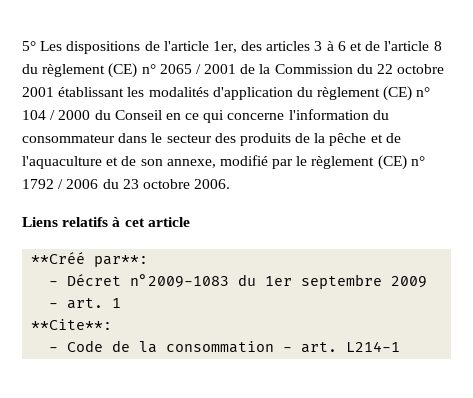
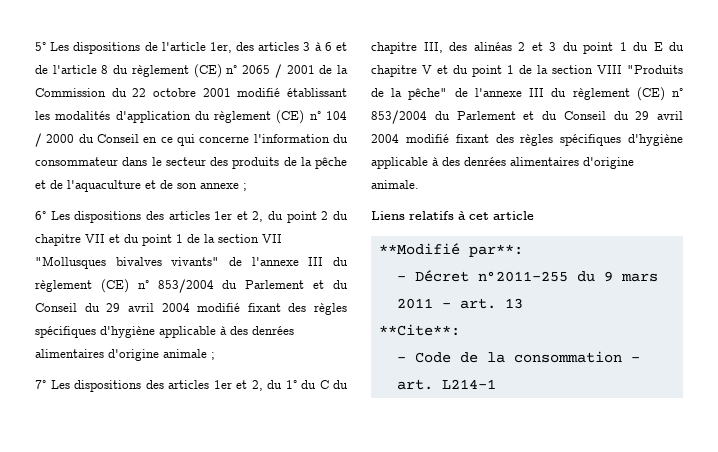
- 5° Les dispositions de l'article 1er, des articles 3 à 6 et de l'article 8 du règlement (CE) n° 2065 / 2001 de la Commission du 22 octobre 2001 établissant les modalités d'application du règlement (CE) n° 104 / 2000 du Conseil en ce qui concerne l'information du consommateur dans le secteur des produits de la pêche et de l'aquaculture et de son annexe, modifié par le règlement (CE) n° 1792 / 2006 du 23 octobre 2006.
+ 5° Les dispositions de l'article 1er, des articles 3 à 6 et de l'article 8 du règlement (CE) n° 2065 / 2001 de la Commission du 22 octobre 2001 modifié établissant les modalités d'application du règlement (CE) n° 104 / 2000 du Conseil en ce qui concerne l'information du consommateur dans le secteur des produits de la pêche et de l'aquaculture et de son annexe ;
+ 6° Les dispositions des articles 1er et 2, du point 2 du chapitre VII et du point 1 de la section VII "Mollusques bivalves vivants" de l'annexe III du règlement (CE) n° 853/2004 du Parlement et du Conseil du 29 avril 2004 modifié fixant des règles spécifiques d'hygiène applicable à des denrées alimentaires d'origine animale ;
+ 7° Les dispositions des articles 1er et 2, du 1° du C du chapitre III, des alinéas 2 et 3 du point 1 du E du chapitre V et du point 1 de la section VIII "Produits de la pêche" de l'annexe III du règlement (CE) n° 853/2004 du Parlement et du Conseil du 29 avril 2004 modifié fixant des règles spécifiques d'hygiène applicable à des denrées alimentaires d'origine animale.
- **Créé par**:
+ **Modifié par**:
- - Décret n°2009-1083 du 1er septembre 2009 - art. 1
+ - Décret n°2011-255 du 9 mars 2011 - art. 13

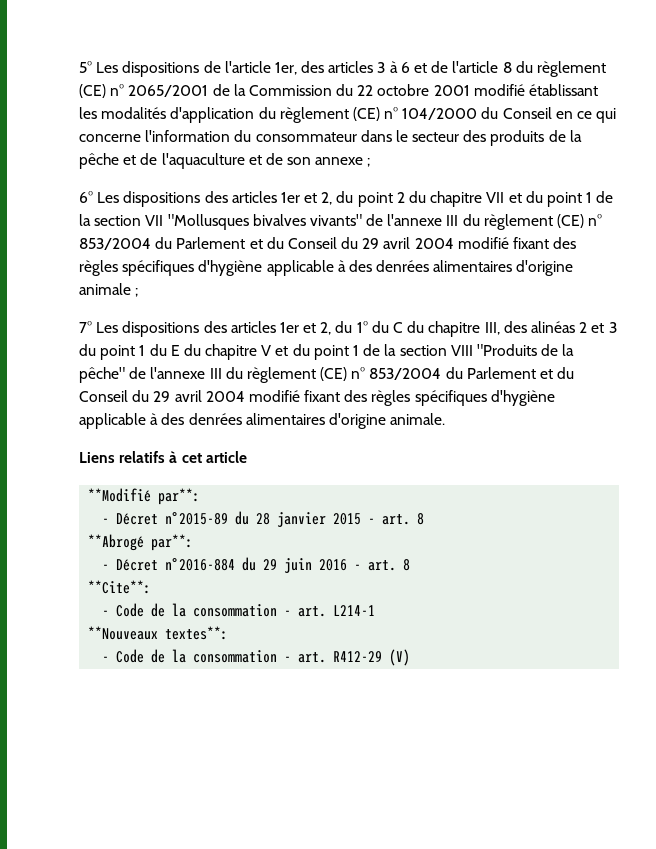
- 5° Les dispositions de l'article 1er, des articles 3 à 6 et de l'article 8 du règlement (CE) n° 2065 / 2001 de la Commission du 22 octobre 2001 modifié établissant les modalités d'application du règlement (CE) n° 104 / 2000 du Conseil en ce qui concerne l'information du consommateur dans le secteur des produits de la pêche et de l'aquaculture et de son annexe ;
+ 5° Les dispositions de l'article 1er, des articles 3 à 6 et de l'article 8 du règlement (CE) n° 2065/2001 de la Commission du 22 octobre 2001 modifié établissant les modalités d'application du règlement (CE) n° 104/2000 du Conseil en ce qui concerne l'information du consommateur dans le secteur des produits de la pêche et de l'aquaculture et de son annexe ;
- - Décret n°2011-255 du 9 mars 2011 - art. 13
+ - Décret n°2015-89 du 28 janvier 2015 - art. 8
+ **Abrogé par**:
+ - Décret n°2016-884 du 29 juin 2016 - art. 8
+ **Nouveaux textes**:
+ - Code de la consommation - art. R412-29 (V)

